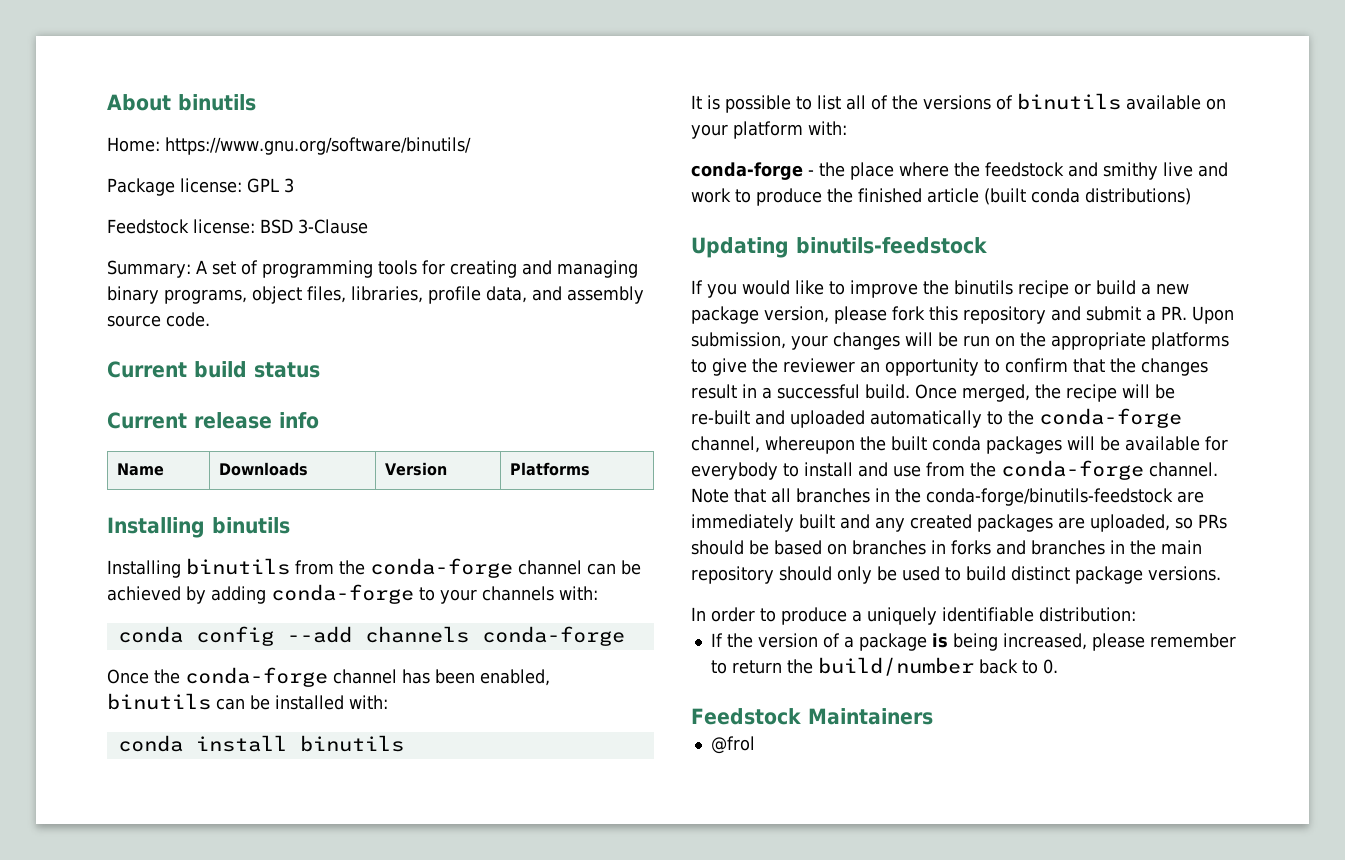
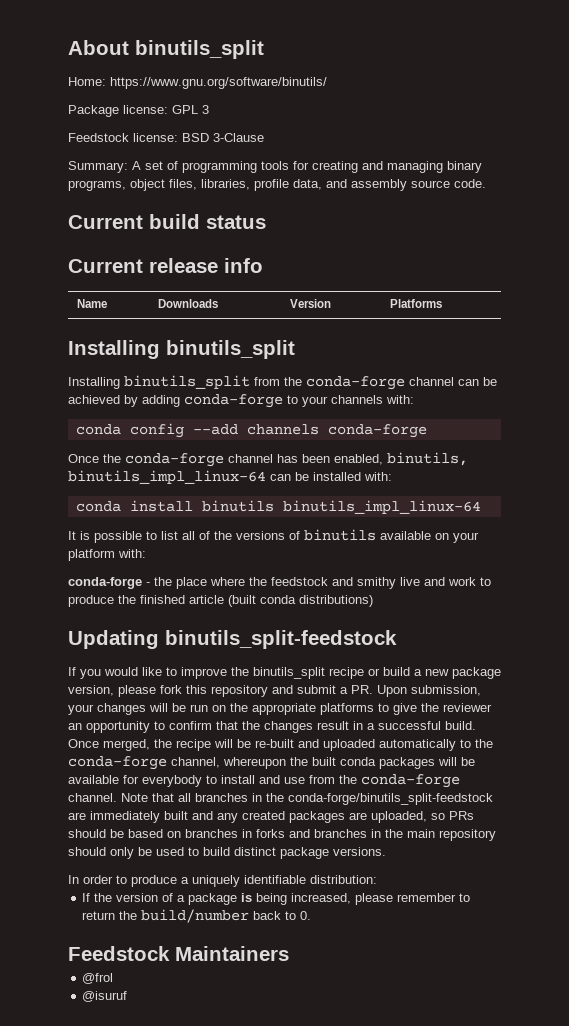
- About binutils
+ About binutils_split
  Name | Downloads | Version | Platforms
- Installing binutils
- Installing binutils from the conda-forge channel can be achieved by adding conda-forge to your channels with:
+ Installing binutils_split
+ Installing binutils_split from the conda-forge channel can be achieved by adding conda-forge to your channels with:
- Once the conda-forge channel has been enabled, binutils can be installed with:
+ Once the conda-forge channel has been enabled, binutils, binutils_impl_linux-64 can be installed with:
- conda install binutils
+ conda install binutils binutils_impl_linux-64
- Updating binutils-feedstock
+ Updating binutils_split-feedstock
- If you would like to improve the binutils recipe or build a new package version, please fork this repository and submit a PR. Upon submission, your changes will be run on the appropriate platforms to give the reviewer an opportunity to confirm that the changes result in a successful build.
+ If you would like to improve the binutils_split recipe or build a new package version, please fork this repository and submit a PR. Upon submission, your changes will be run on the appropriate platforms to give the reviewer an opportunity to confirm that the changes result in a successful build.
- Note that all branches in the conda-forge/binutils-feedstock are immediately built and any created packages are uploaded, so PRs should be based on branches in forks and branches in the main repository should only be used to build distinct package versions.
+ Note that all branches in the conda-forge/binutils_split-feedstock are immediately built and any created packages are uploaded, so PRs should be based on branches in forks and branches in the main repository should only be used to build distinct package versions.
+ @isuruf

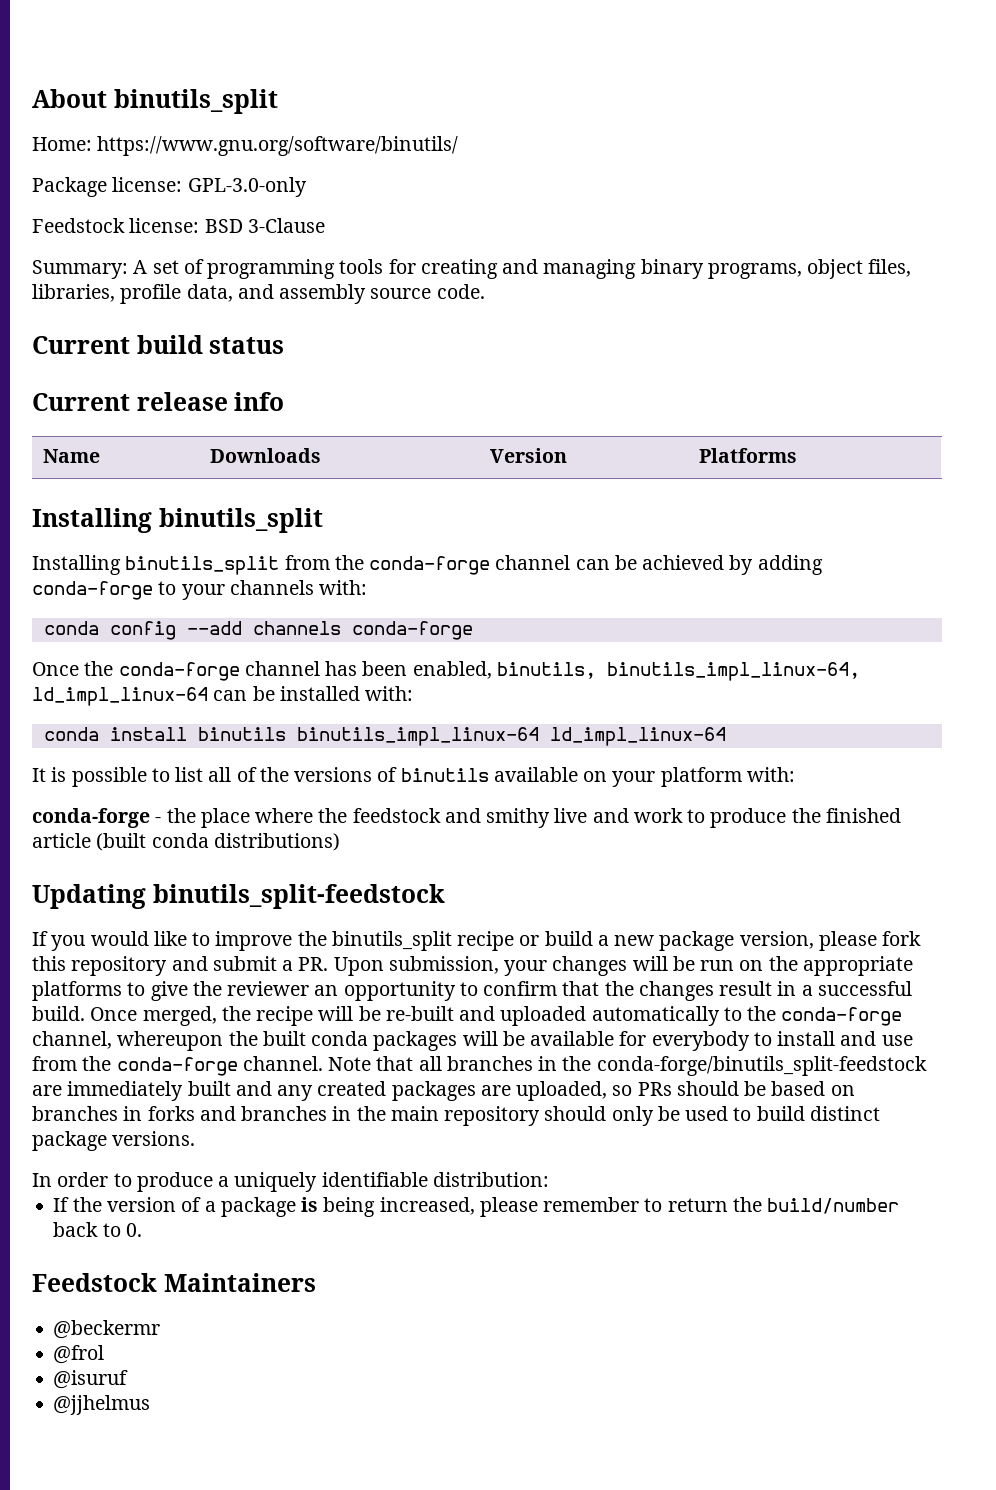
- Package license: GPL 3
+ Package license: GPL-3.0-only
- Once the conda-forge channel has been enabled, binutils, binutils_impl_linux-64 can be installed with:
+ Once the conda-forge channel has been enabled, binutils, binutils_impl_linux-64, ld_impl_linux-64 can be installed with:
- conda install binutils binutils_impl_linux-64
+ conda install binutils binutils_impl_linux-64 ld_impl_linux-64
+ @beckermr
+ @jjhelmus

